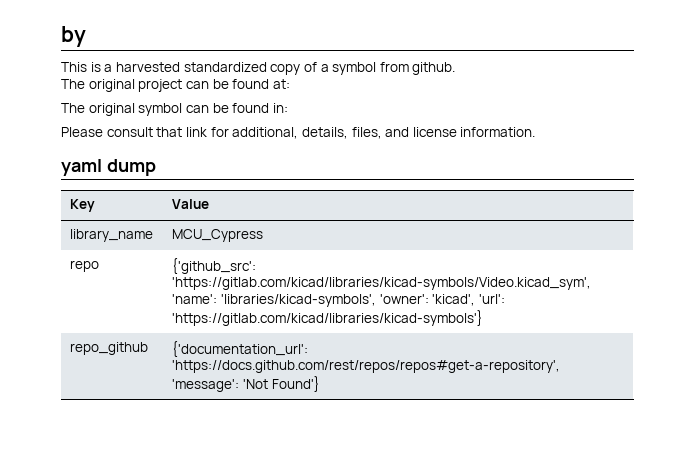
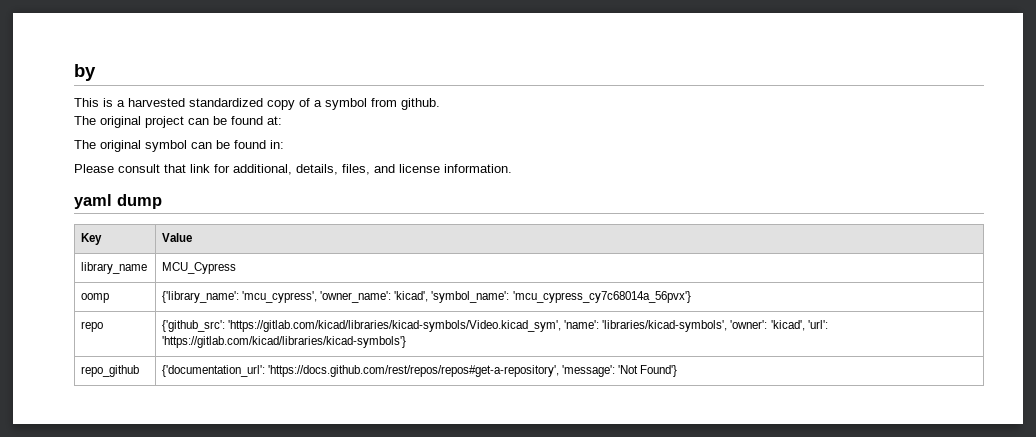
+ oomp | {'library_name': 'mcu_cypress', 'owner_name': 'kicad', 'symbol_name': 'mcu_cypress_cy7c68014a_56pvx'}

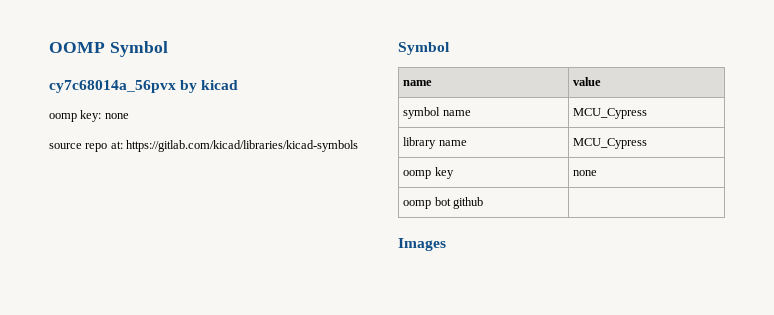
- by
- This is a harvested standardized copy of a symbol from github.
- The original project can be found at:
- The original symbol can be found in:
- Please consult that link for additional, details, files, and license information.
- yaml dump
- Key | Value
- library_name | MCU_Cypress
- oomp | {'library_name': 'mcu_cypress', 'owner_name': 'kicad', 'symbol_name': 'mcu_cypress_cy7c68014a_56pvx'}
- repo | {'github_src': 'https://gitlab.com/kicad/libraries/kicad-symbols/Video.kicad_sym', 'name': 'libraries/kicad-symbols', 'owner': 'kicad', 'url': 'https://gitlab.com/kicad/libraries/kicad-symbols'}
- repo_github | {'documentation_url': 'https://docs.github.com/rest/repos/repos#get-a-repository', 'message': 'Not Found'}
+ OOMP Symbol
+ cy7c68014a_56pvx by kicad
+ oomp key: none
+ source repo at: https://gitlab.com/kicad/libraries/kicad-symbols
+ Symbol
+ name | value
+ symbol name | MCU_Cypress
+ library name | MCU_Cypress
+ oomp key | none
+ oomp bot github |
+ Images

